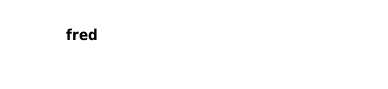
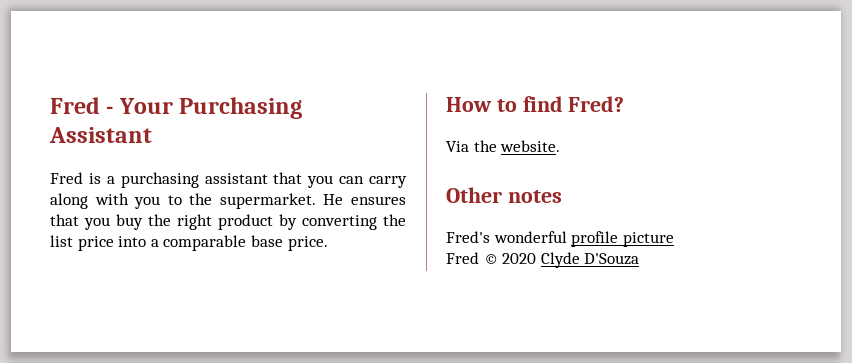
- fred
+ Fred - Your Purchasing Assistant
+ Fred is a purchasing assistant that you can carry along with you to the supermarket. He ensures that you buy the right product by converting the list price into a comparable base price.
+ How to find Fred?
+ Via the website.
+ Other notes
+ Fred's wonderful profile picture
+ Fred © 2020 Clyde D'Souza

